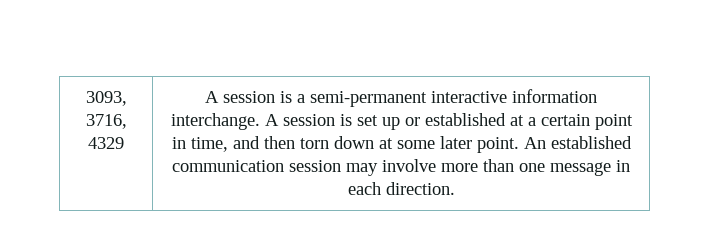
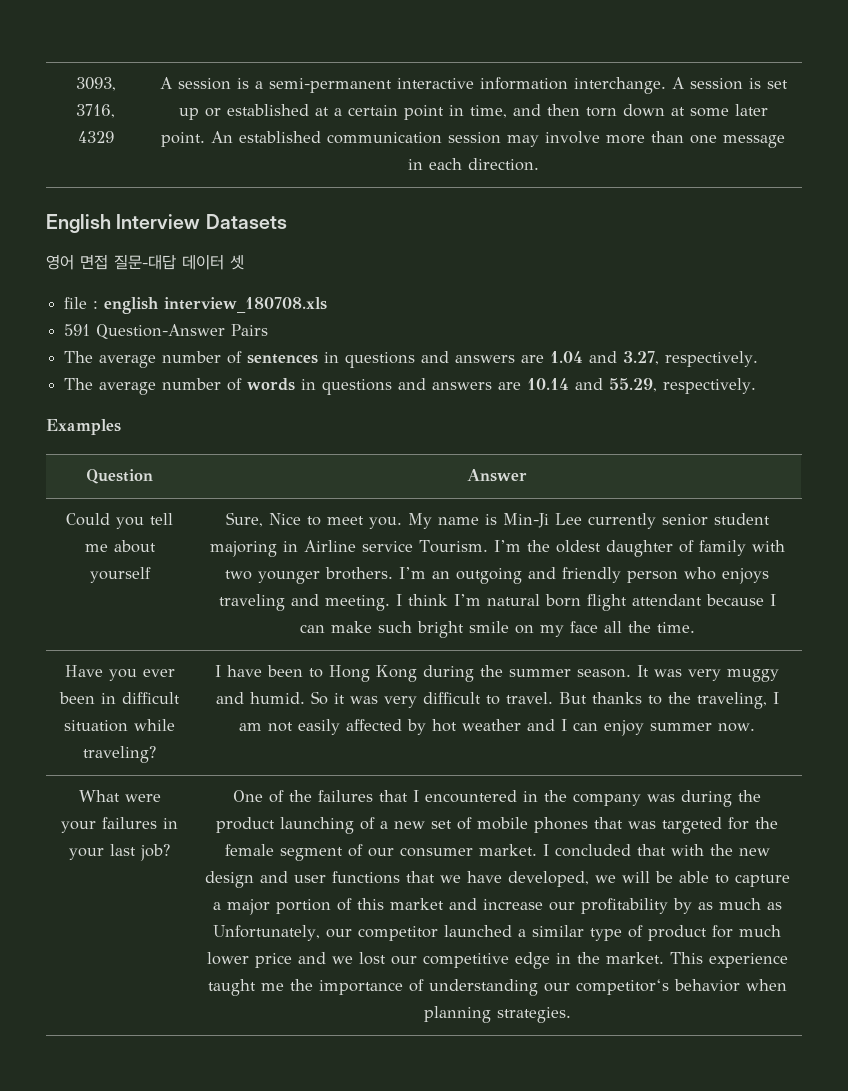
+ English Interview Datasets
+ 영어 면접 질문-대답 데이터 셋
+ file : english interview_180708.xls
+ 591 Question-Answer Pairs
+ The average number of sentences in questions and answers are 1.04 and 3.27, respectively.
+ The average number of words in questions and answers are 10.14 and 55.29, respectively.
+ Examples
+ Question | Answer
+ Could you tell me about yourself | Sure, Nice to meet you. My name is Min-Ji Lee currently senior student majoring in Airline service Tourism. I’m the oldest daughter of family with two younger brothers. I’m an outgoing and friendly person who enjoys traveling and meeting. I think I’m natural born flight attendant because I can make such bright smile on my face all the time.
+ Have you ever been in difficult situation while traveling? | I have been to Hong Kong during the summer season. It was very muggy and humid. So it was very difficult to travel. But thanks to the traveling, I am not easily affected by hot weather and I can enjoy summer now.
+ What were your failures in your last job? | One of the failures that I encountered in the company was during the product launching of a new set of mobile phones that was targeted for the female segment of our consumer market. I concluded that with the new design and user functions that we have developed, we will be able to capture a major portion of this market and increase our profitability by as much as Unfortunately, our competitor launched a similar type of product for much lower price and we lost our competitive edge in the market. This experience taught me the importance of understanding our competitor‘s behavior when planning strategies.

